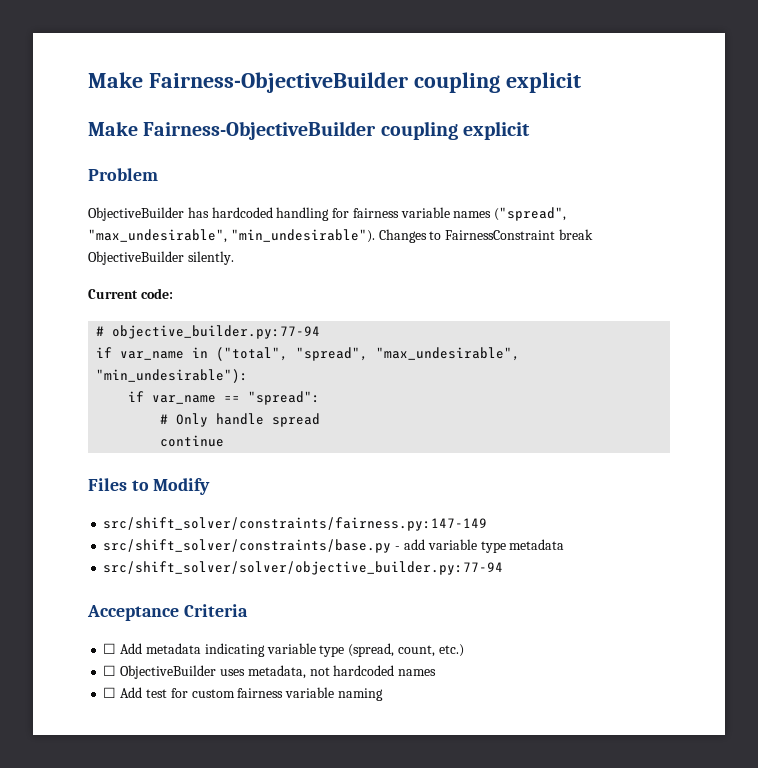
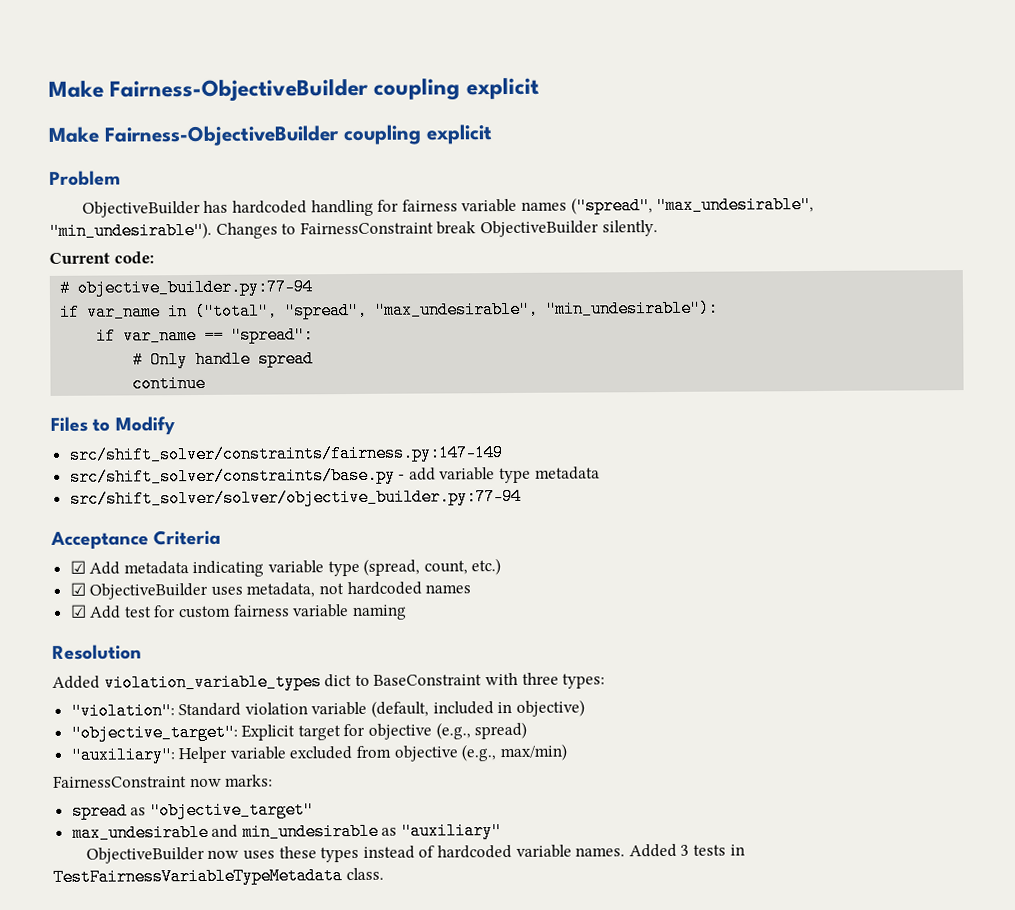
- ☐ Add metadata indicating variable type (spread, count, etc.)
+ ☑ Add metadata indicating variable type (spread, count, etc.)
- ☐ ObjectiveBuilder uses metadata, not hardcoded names
+ ☑ ObjectiveBuilder uses metadata, not hardcoded names
- ☐ Add test for custom fairness variable naming
+ ☑ Add test for custom fairness variable naming
+ Resolution
+ Added violation_variable_types dict to BaseConstraint with three types:
+ "violation": Standard violation variable (default, included in objective)
+ "objective_target": Explicit target for objective (e.g., spread)
+ "auxiliary": Helper variable excluded from objective (e.g., max/min)
+ FairnessConstraint now marks:
+ spread as "objective_target"
+ max_undesirable and min_undesirable as "auxiliary"
+ ObjectiveBuilder now uses these types instead of hardcoded variable names. Added 3 tests in TestFairnessVariableTypeMetadata class.

